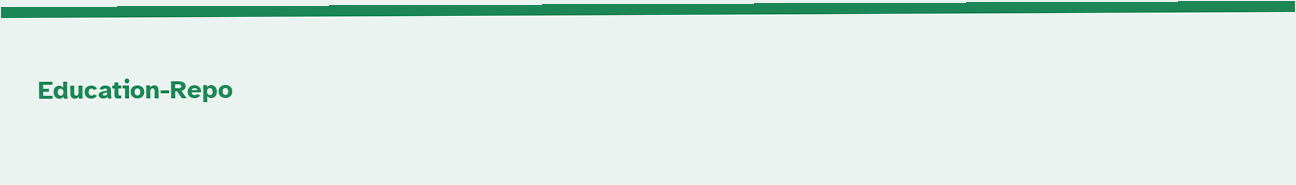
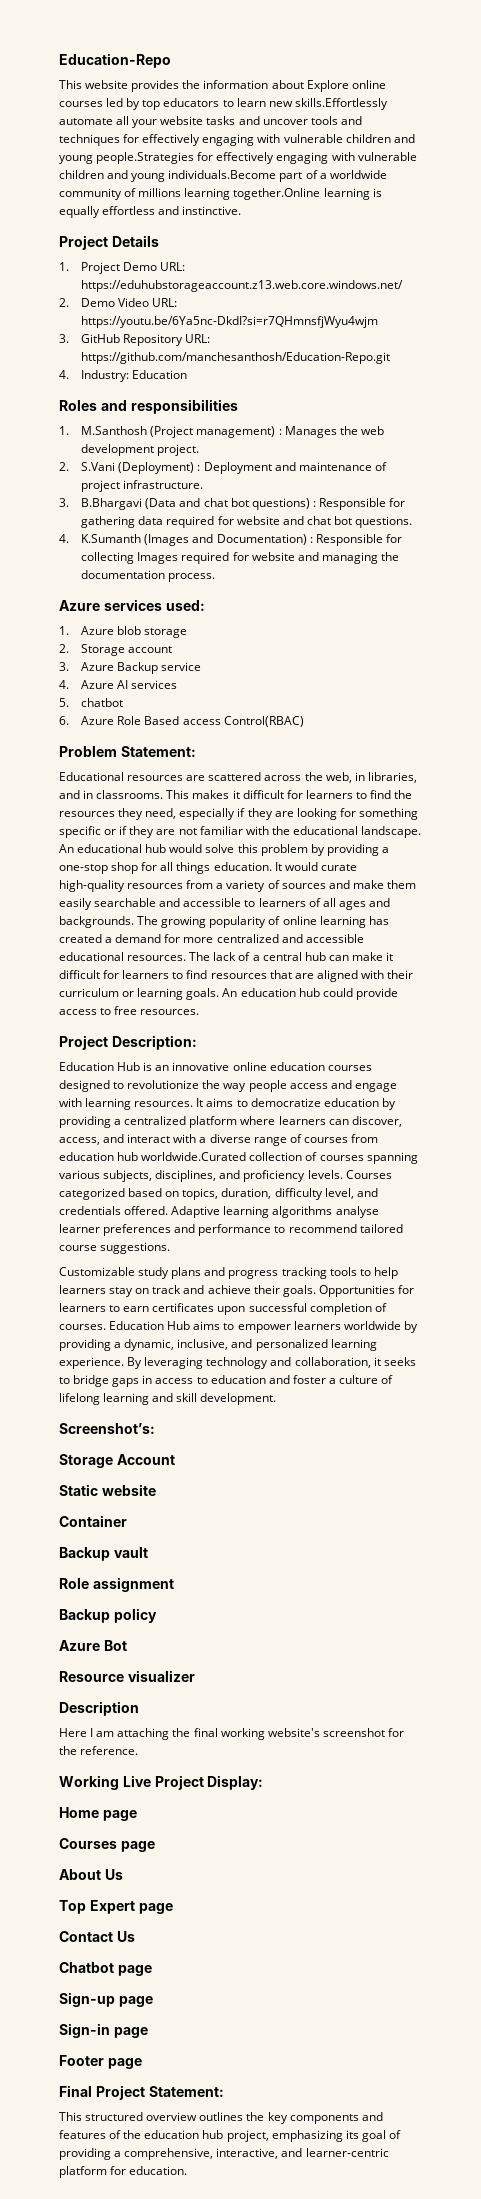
+ This website provides the information about Explore online courses led by top educators to learn new skills.Effortlessly automate all your website tasks and uncover tools and techniques for effectively engaging with vulnerable children and young people.Strategies for effectively engaging with vulnerable children and young individuals.Become part of a worldwide community of millions learning together.Online learning is equally effortless and instinctive.
+ Project Details
+ 1. Project Demo URL: https://eduhubstorageaccount.z13.web.core.windows.net/
+ 2. Demo Video URL: https://youtu.be/6Ya5nc-DkdI?si=r7QHmnsfjWyu4wjm
+ 3. GitHub Repository URL: https://github.com/manchesanthosh/Education-Repo.git
+ 4. Industry: Education
+ Roles and responsibilities
+ 1. M.Santhosh (Project management) : Manages the web development project.
+ 2. S.Vani (Deployment) : Deployment and maintenance of project infrastructure.
+ 3. B.Bhargavi (Data and chat bot questions) : Responsible for gathering data required for website and chat bot questions.
+ 4. K.Sumanth (Images and Documentation) : Responsible for collecting Images required for website and managing the documentation process.
+ Azure services used:
+ 1. Azure blob storage
+ 2. Storage account
+ 3. Azure Backup service
+ 4. Azure AI services
+ 5. chatbot
+ 6. Azure Role Based access Control(RBAC)
+ Problem Statement:
+ Educational resources are scattered across the web, in libraries, and in classrooms. This makes it difficult for learners to find the resources they need, especially if they are looking for something specific or if they are not familiar with the educational landscape. An educational hub would solve this problem by providing a one-stop shop for all things education. It would curate high-quality resources from a variety of sources and make them easily searchable and accessible to learners of all ages and backgrounds. The growing popularity of online learning has created a demand for more centralized and accessible educational resources. The lack of a central hub can make it difficult for learners to find resources that are aligned with their curriculum or learning goals. An education hub could provide access to free resources.
+ Project Description:
+ Education Hub is an innovative online education courses designed to revolutionize the way people access and engage with learning resources. It aims to democratize education by providing a centralized platform where learners can discover, access, and interact with a diverse range of courses from education hub worldwide.Curated collection of courses spanning various subjects, disciplines, and proficiency levels. Courses categorized based on topics, duration, difficulty level, and credentials offered. Adaptive learning algorithms analyse learner preferences and performance to recommend tailored course suggestions.
+ Customizable study plans and progress tracking tools to help learners stay on track and achieve their goals. Opportunities for learners to earn certificates upon successful completion of courses. Education Hub aims to empower learners worldwide by providing a dynamic, inclusive, and personalized learning experience. By leveraging technology and collaboration, it seeks to bridge gaps in access to education and foster a culture of lifelong learning and skill development.
+ Screenshot’s:
+ Storage Account
+ Static website
+ Container
+ Backup vault
+ Role assignment
+ Backup policy
+ Azure Bot
+ Resource visualizer
+ Description
+ Here I am attaching the final working website's screenshot for the reference.
+ Working Live Project Display:
+ Home page
+ Courses page
+ About Us
+ Top Expert page
+ Contact Us
+ Chatbot page
+ Sign-up page
+ Sign-in page
+ Footer page
+ Final Project Statement:
+ This structured overview outlines the key components and features of the education hub project, emphasizing its goal of providing a comprehensive, interactive, and learner-centric platform for education.

